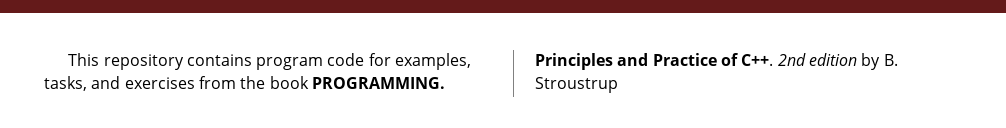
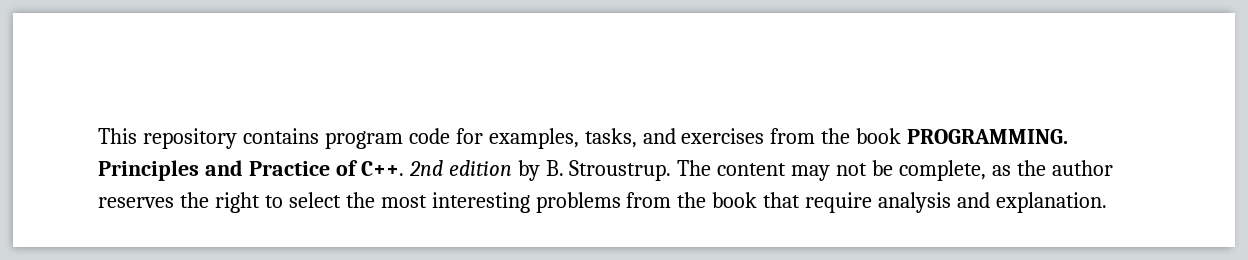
- Principles and Practice of C++. 2nd edition by B. Stroustrup
+ Principles and Practice of C++. 2nd edition by B. Stroustrup. The content may not be complete, as the author reserves the right to select the most interesting problems from the book that require analysis and explanation.

